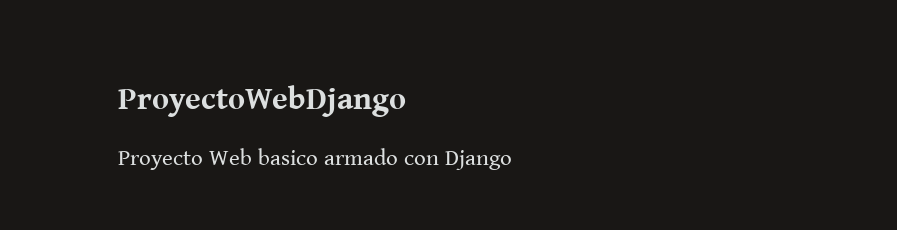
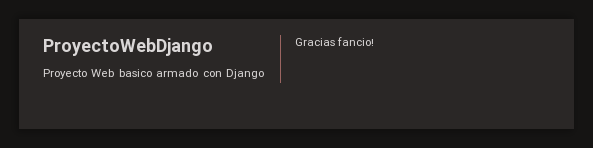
- Proyecto Web basico armado con Django
+ Proyecto Web basico armado con Django Gracias fancio!

